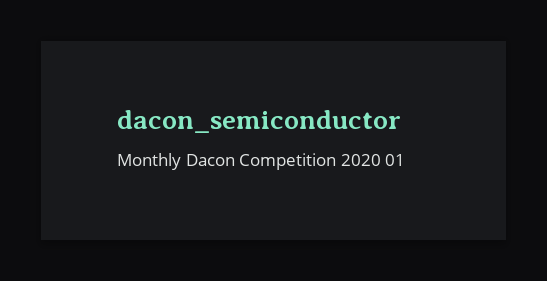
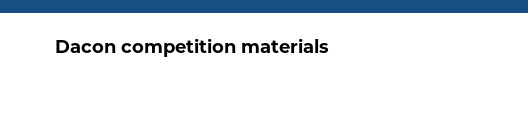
- dacon_semiconductor
- Monthly Dacon Competition 2020 01
+ Dacon competition materials

